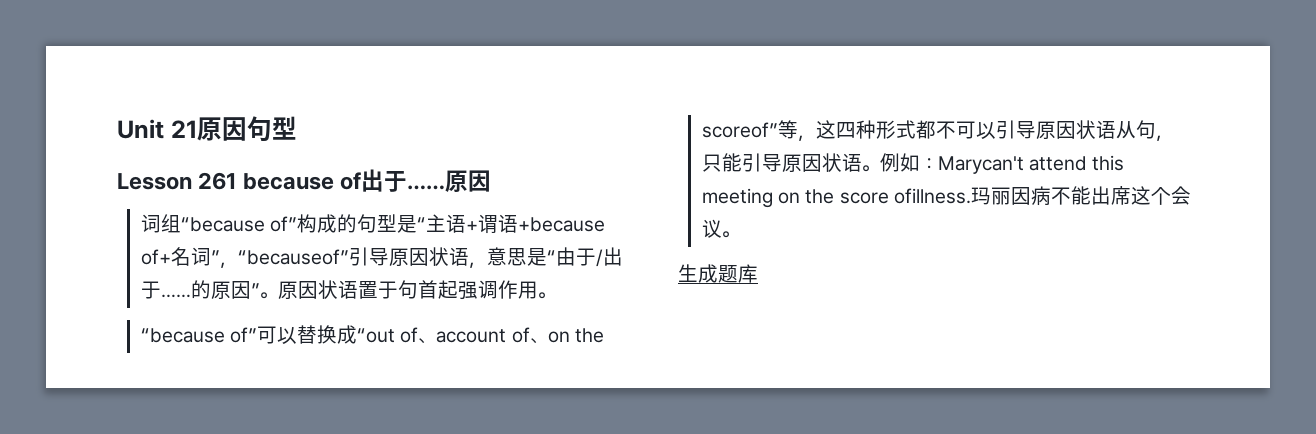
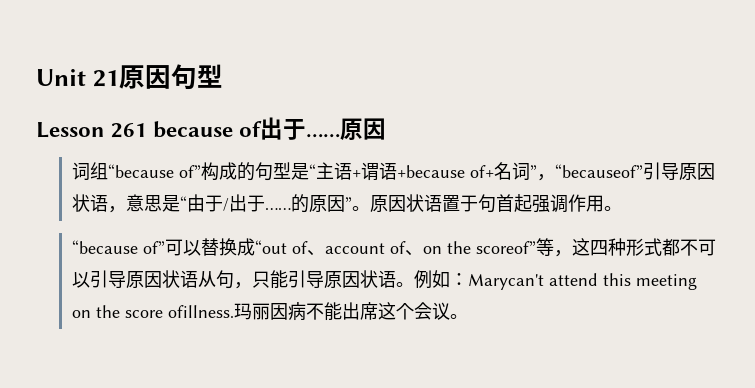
- 生成题库

